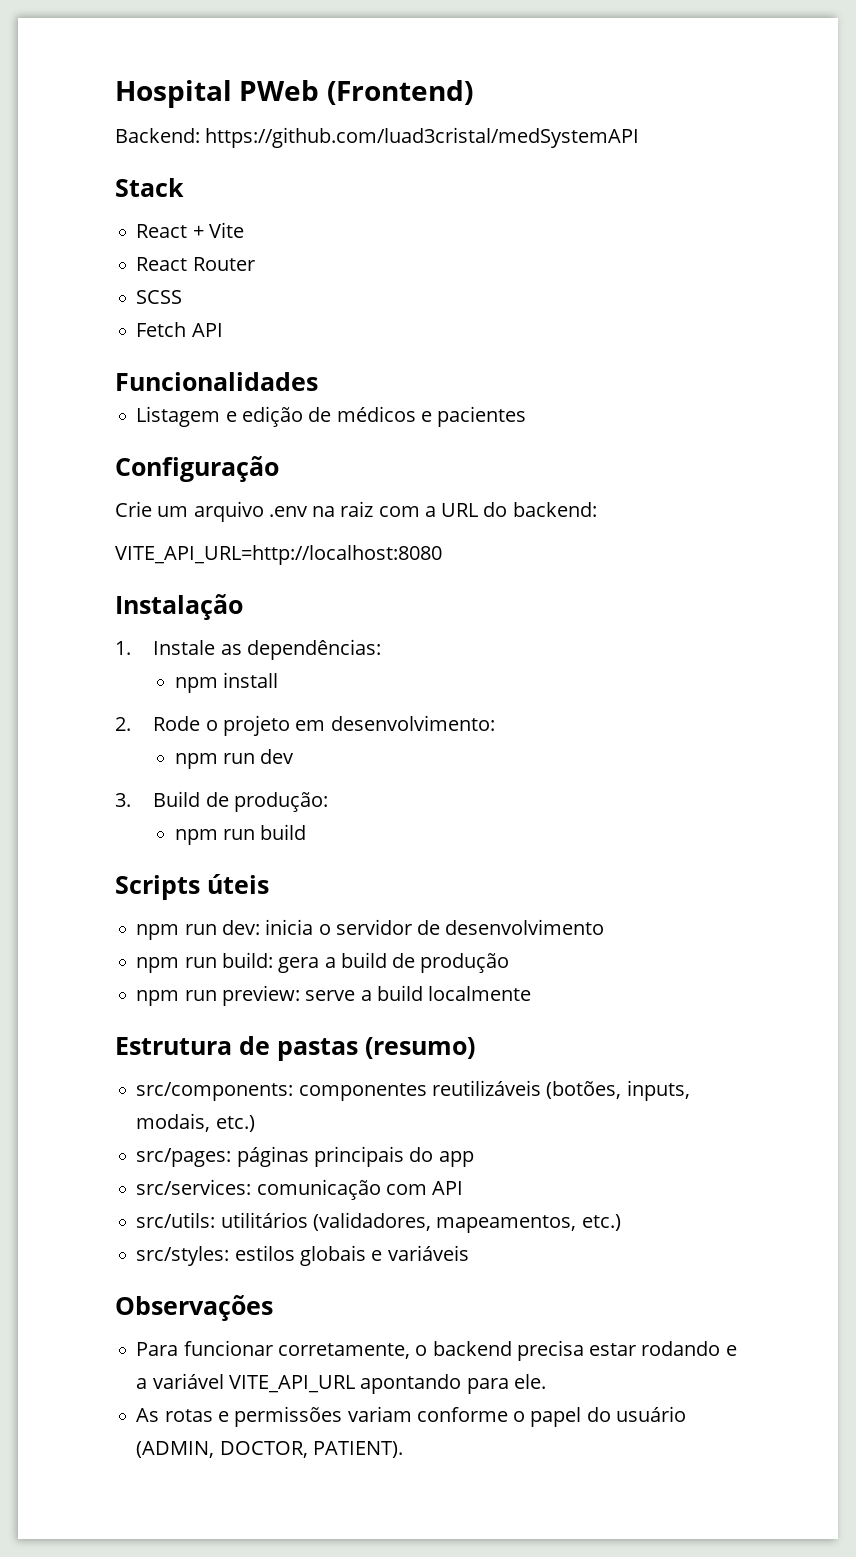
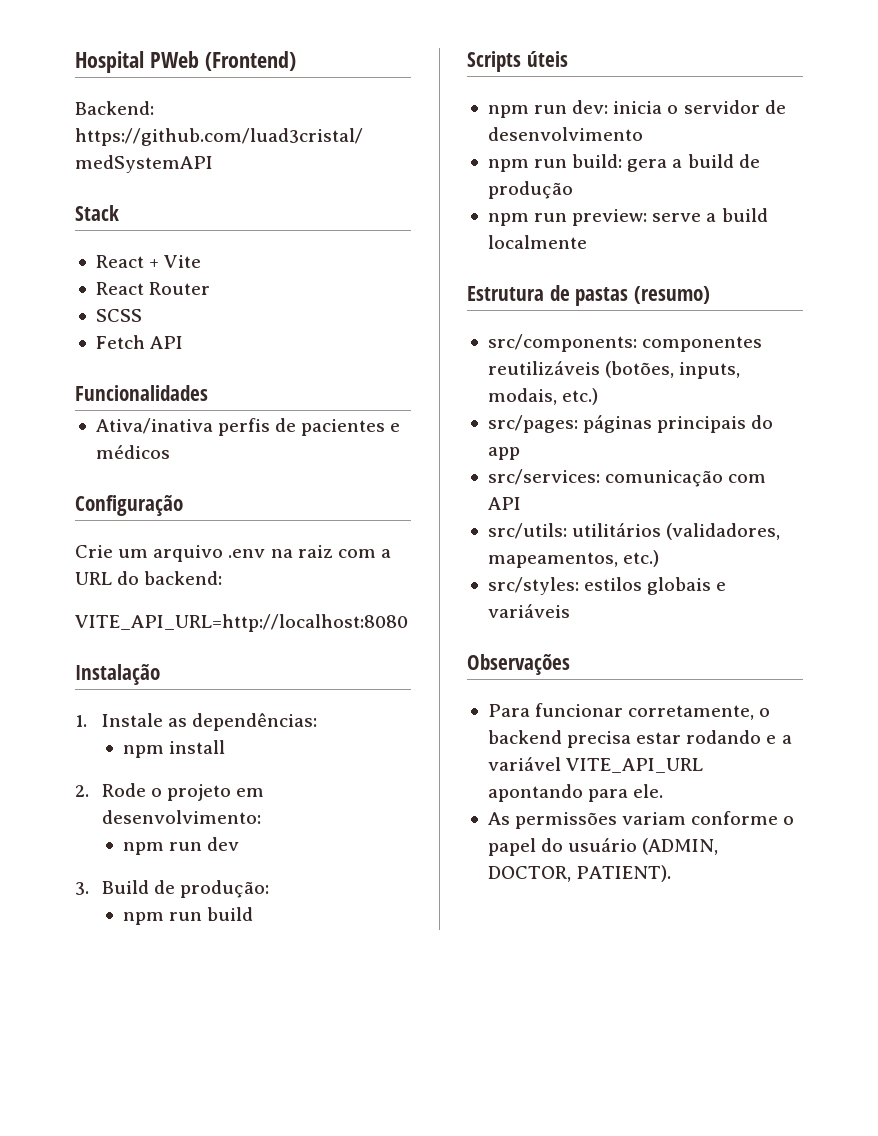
- Listagem e edição de médicos e pacientes
+ Ativa/inativa perfis de pacientes e médicos
- As rotas e permissões variam conforme o papel do usuário (ADMIN, DOCTOR, PATIENT).
+ As permissões variam conforme o papel do usuário (ADMIN, DOCTOR, PATIENT).

